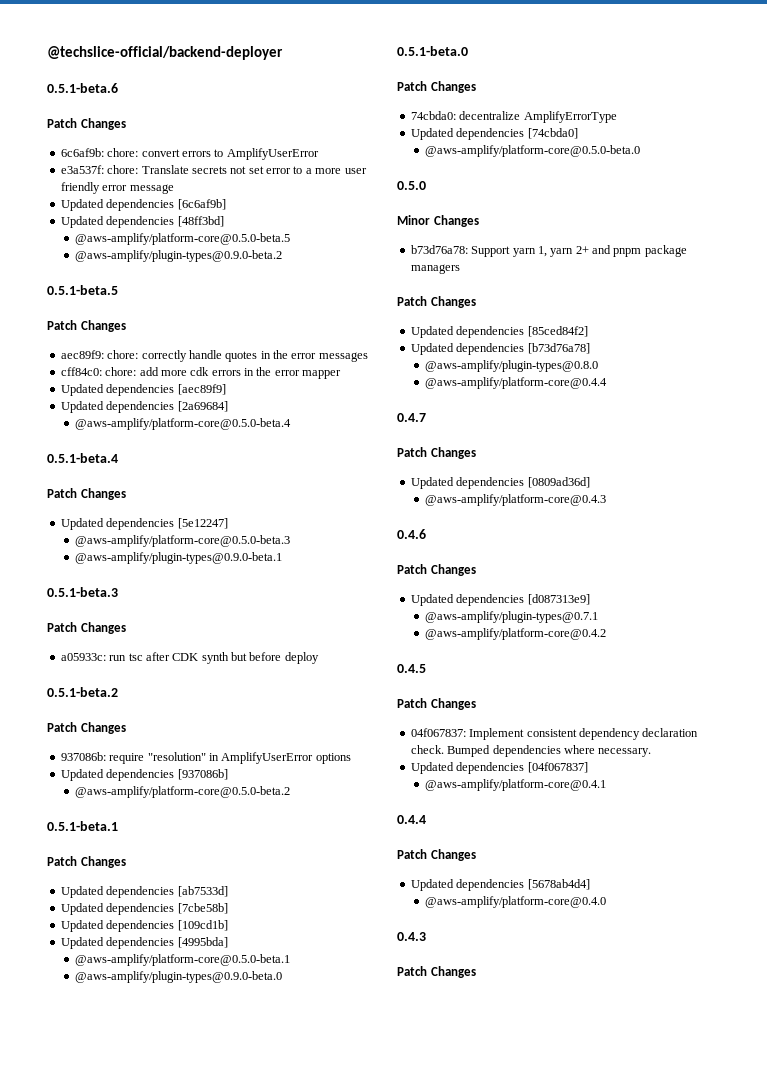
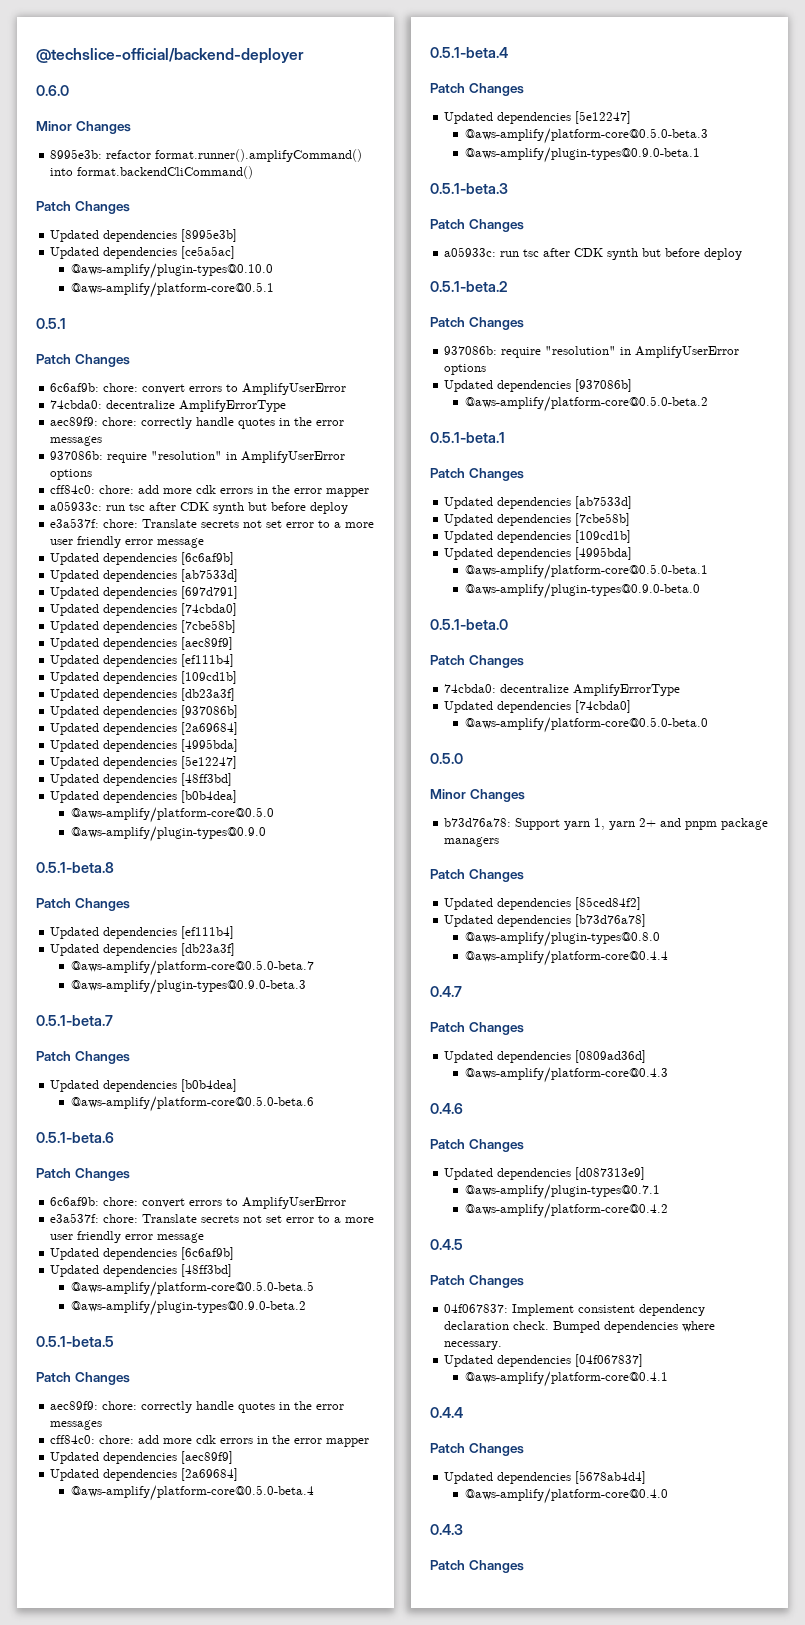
+ 0.6.0
+ Minor Changes
+ 8995e3b: refactor format.runner().amplifyCommand() into format.backendCliCommand()
+ Patch Changes
+ Updated dependencies [8995e3b]
+ Updated dependencies [ce5a5ac]
+ @aws-amplify/plugin-types@0.10.0
+ @aws-amplify/platform-core@0.5.1
+ 0.5.1
+ Patch Changes
+ 6c6af9b: chore: convert errors to AmplifyUserError
+ 74cbda0: decentralize AmplifyErrorType
+ aec89f9: chore: correctly handle quotes in the error messages
+ 937086b: require "resolution" in AmplifyUserError options
+ cff84c0: chore: add more cdk errors in the error mapper
+ a05933c: run tsc after CDK synth but before deploy
+ e3a537f: chore: Translate secrets not set error to a more user friendly error message
+ Updated dependencies [6c6af9b]
+ Updated dependencies [ab7533d]
+ Updated dependencies [697d791]
+ Updated dependencies [74cbda0]
+ Updated dependencies [7cbe58b]
+ Updated dependencies [aec89f9]
+ Updated dependencies [ef111b4]
+ Updated dependencies [109cd1b]
+ Updated dependencies [db23a3f]
+ Updated dependencies [937086b]
+ Updated dependencies [2a69684]
+ Updated dependencies [4995bda]
+ Updated dependencies [5e12247]
+ Updated dependencies [48ff3bd]
+ Updated dependencies [b0b4dea]
+ @aws-amplify/platform-core@0.5.0
+ @aws-amplify/plugin-types@0.9.0
+ 0.5.1-beta.8
+ Patch Changes
+ Updated dependencies [ef111b4]
+ Updated dependencies [db23a3f]
+ @aws-amplify/platform-core@0.5.0-beta.7
+ @aws-amplify/plugin-types@0.9.0-beta.3
+ 0.5.1-beta.7
+ Patch Changes
+ Updated dependencies [b0b4dea]
+ @aws-amplify/platform-core@0.5.0-beta.6

